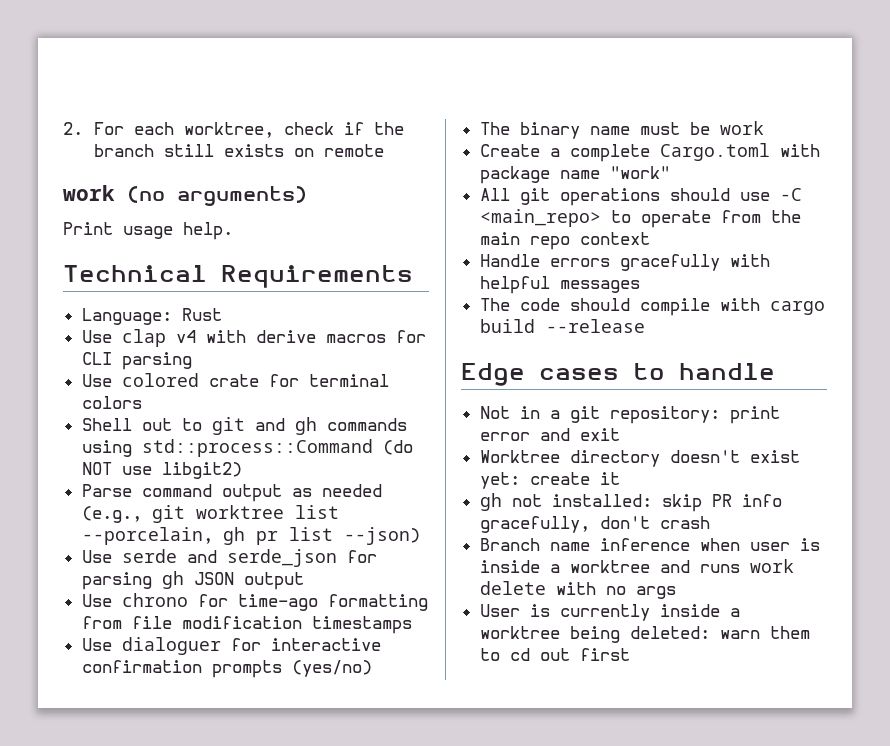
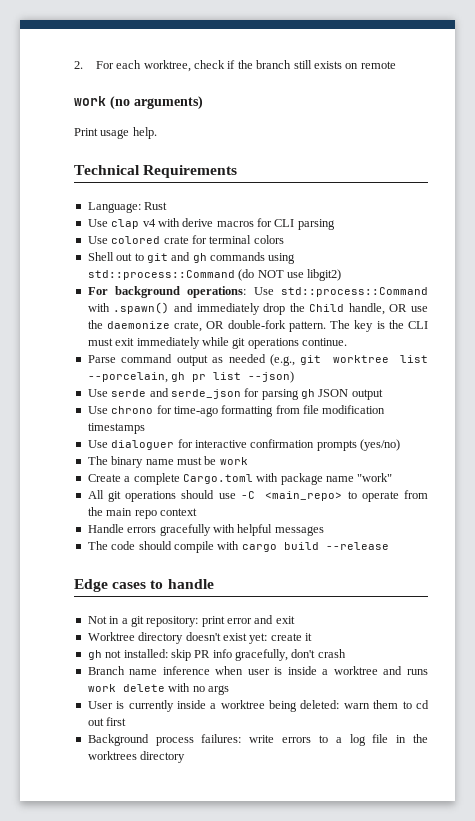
+ For background operations: Use std::process::Command with .spawn() and immediately drop the Child handle, OR use the daemonize crate, OR double-fork pattern. The key is the CLI must exit immediately while git operations continue.
+ Background process failures: write errors to a log file in the worktrees directory

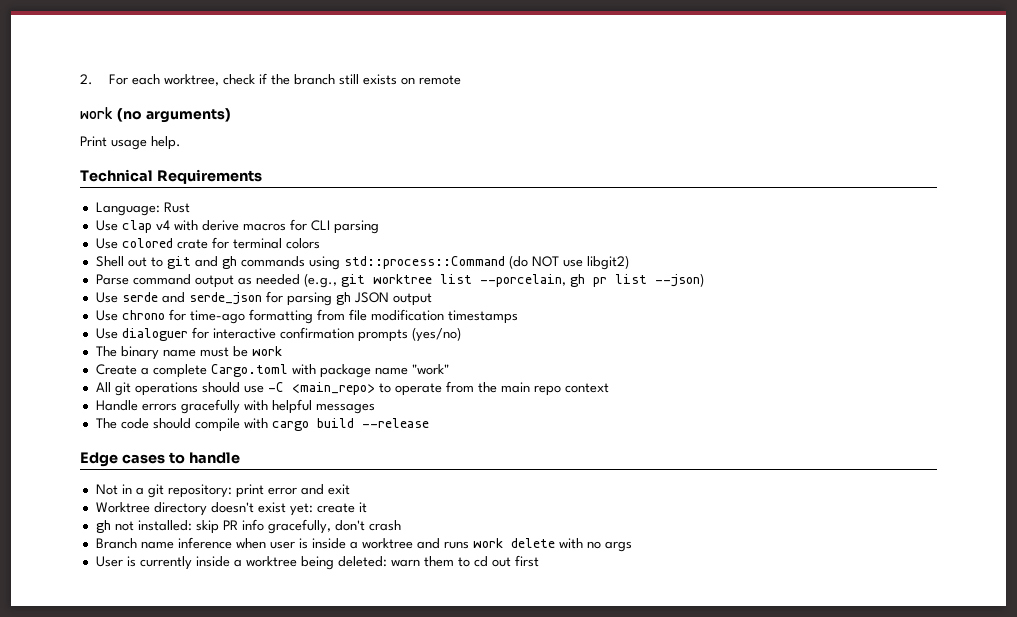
- For background operations: Use std::process::Command with .spawn() and immediately drop the Child handle, OR use the daemonize crate, OR double-fork pattern. The key is the CLI must exit immediately while git operations continue.
- Background process failures: write errors to a log file in the worktrees directory

